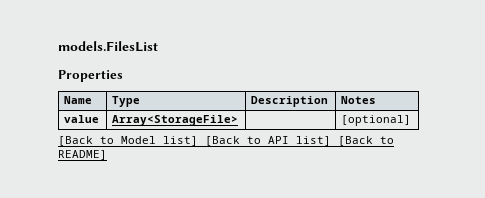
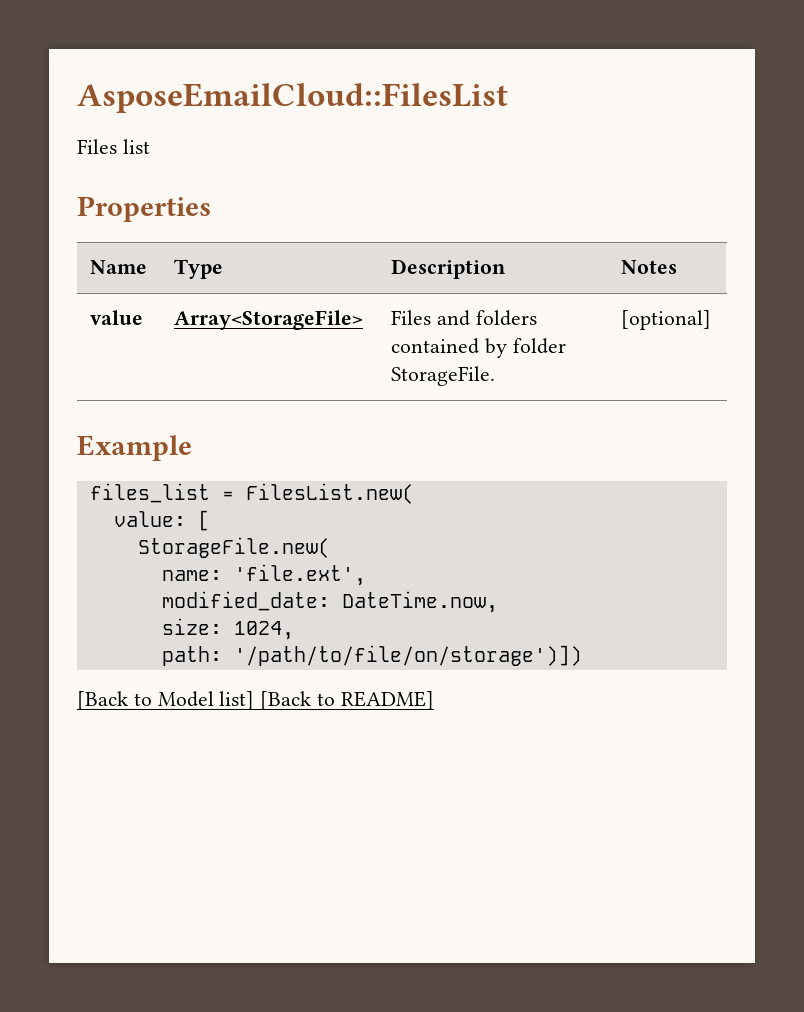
- models.FilesList
+ AsposeEmailCloud::FilesList
+ Files list
- value | Array<StorageFile> | | [optional]
+ value | Array<StorageFile> | Files and folders contained by folder StorageFile. | [optional]
+ Example
+ files_list = FilesList.new(
+ value: [
+ StorageFile.new(
+ name: 'file.ext',
+ modified_date: DateTime.now,
+ size: 1024,
+ path: '/path/to/file/on/storage')])
- [Back to Model list] [Back to API list] [Back to README]
+ [Back to Model list] [Back to README]

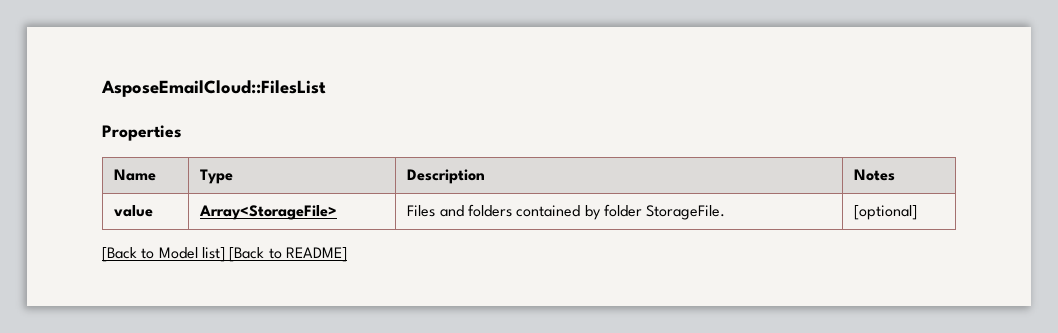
- Files list
- Example
- files_list = FilesList.new(
- value: [
- StorageFile.new(
- name: 'file.ext',
- modified_date: DateTime.now,
- size: 1024,
- path: '/path/to/file/on/storage')])

